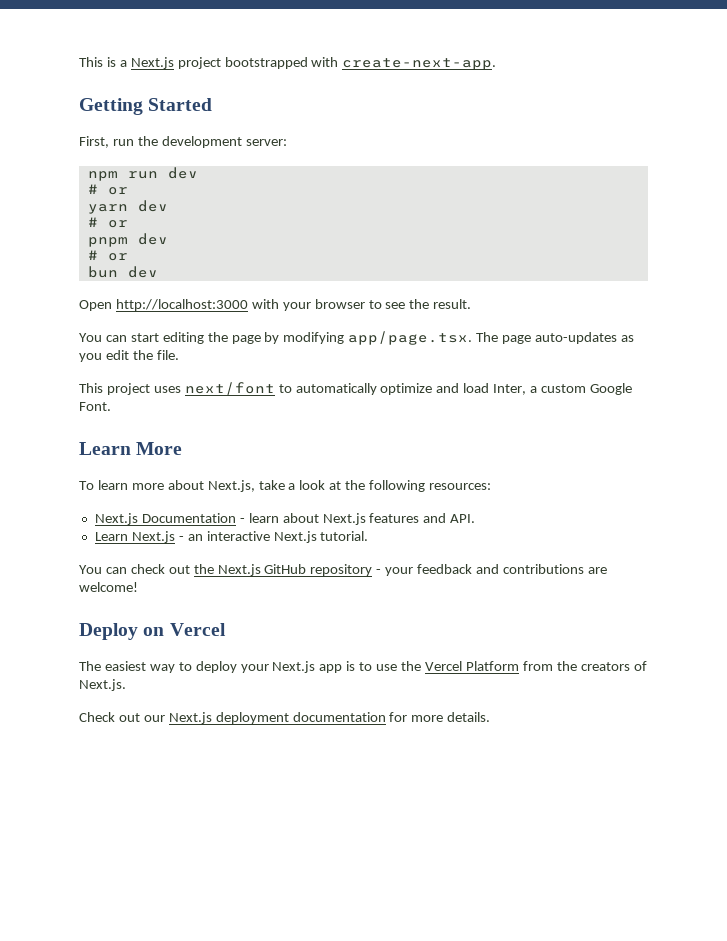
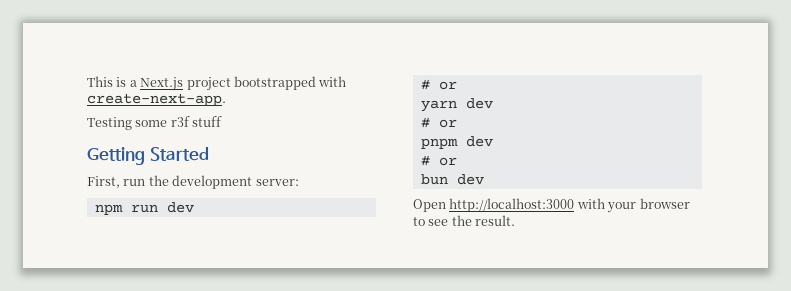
+ Testing some r3f stuff
- You can start editing the page by modifying app/page.tsx. The page auto-updates as you edit the file.
- This project uses next/font to automatically optimize and load Inter, a custom Google Font.
- Learn More
- To learn more about Next.js, take a look at the following resources:
- Next.js Documentation - learn about Next.js features and API.
- Learn Next.js - an interactive Next.js tutorial.
- You can check out the Next.js GitHub repository - your feedback and contributions are welcome!
- Deploy on Vercel
- The easiest way to deploy your Next.js app is to use the Vercel Platform from the creators of Next.js.
- Check out our Next.js deployment documentation for more details.

